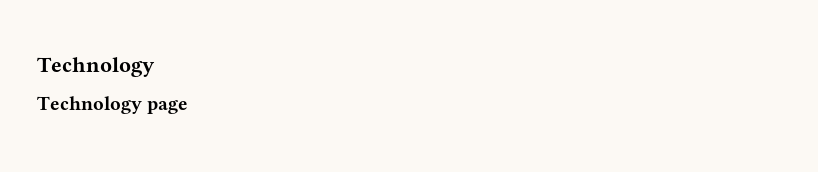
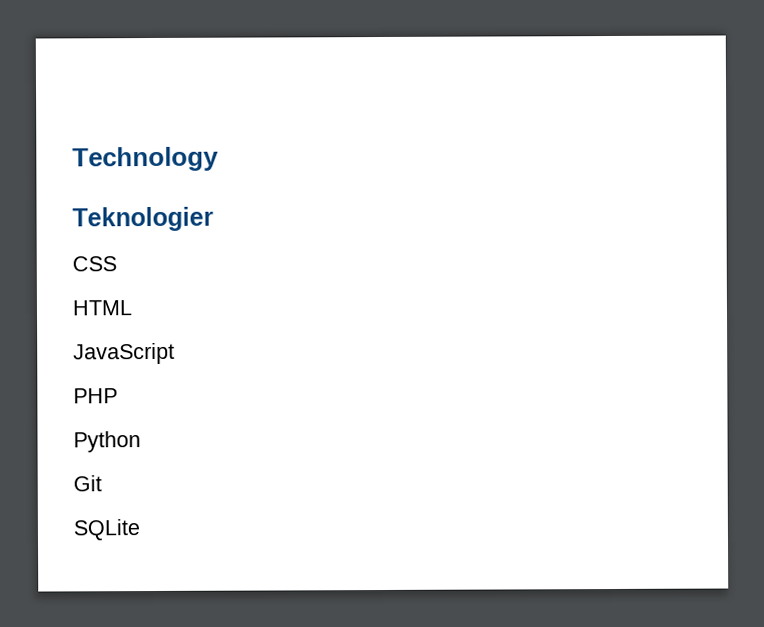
- Technology page
+ Teknologier
+ CSS
+ HTML
+ JavaScript
+ PHP
+ Python
+ Git
+ SQLite

